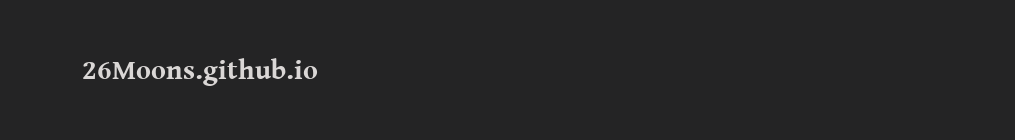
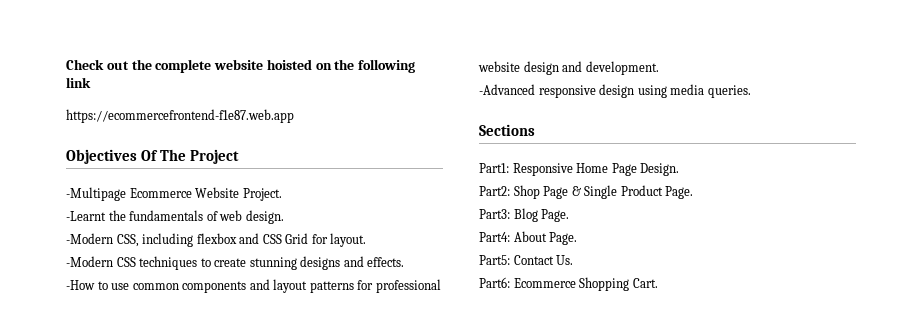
- 26Moons.github.io
+ Check out the complete website hoisted on the following link
+ https://ecommercefrontend-f1e87.web.app
+ Objectives Of The Project
+ -Multipage Ecommerce Website Project.
+ -Learnt the fundamentals of web design.
+ -Modern CSS, including flexbox and CSS Grid for layout.
+ -Modern CSS techniques to create stunning designs and effects.
+ -How to use common components and layout patterns for professional website design and development.
+ -Advanced responsive design using media queries.
+ Sections
+ Part1: Responsive Home Page Design.
+ Part2: Shop Page & Single Product Page.
+ Part3: Blog Page.
+ Part4: About Page.
+ Part5: Contact Us.
+ Part6: Ecommerce Shopping Cart.

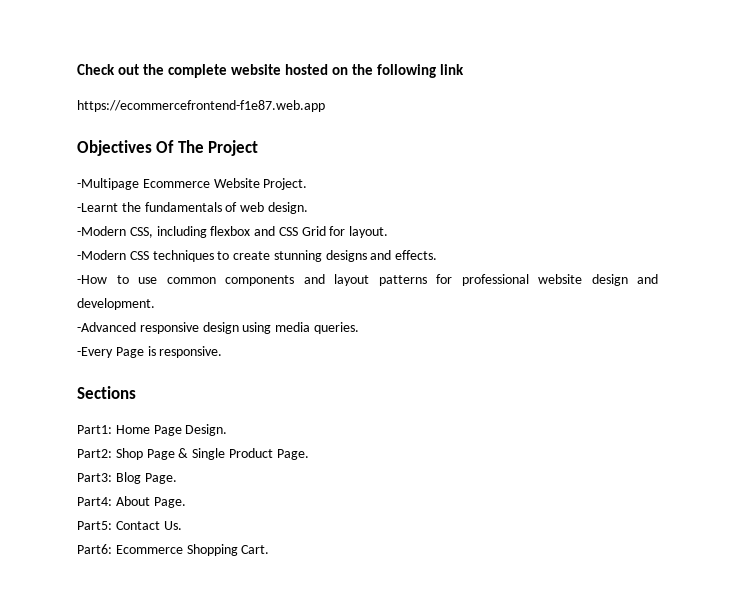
- Check out the complete website hoisted on the following link
+ Check out the complete website hosted on the following link
+ -Every Page is responsive.
- Part1: Responsive Home Page Design.
+ Part1: Home Page Design.

